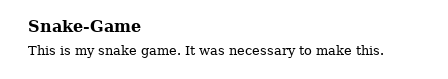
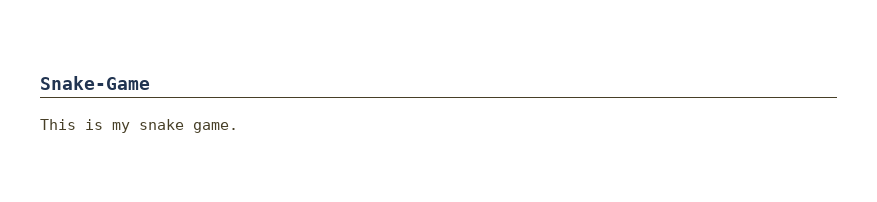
- It was necessary to make this.

